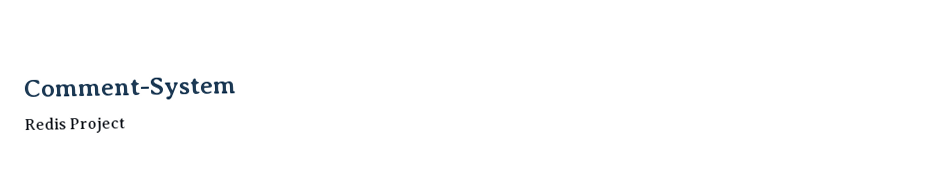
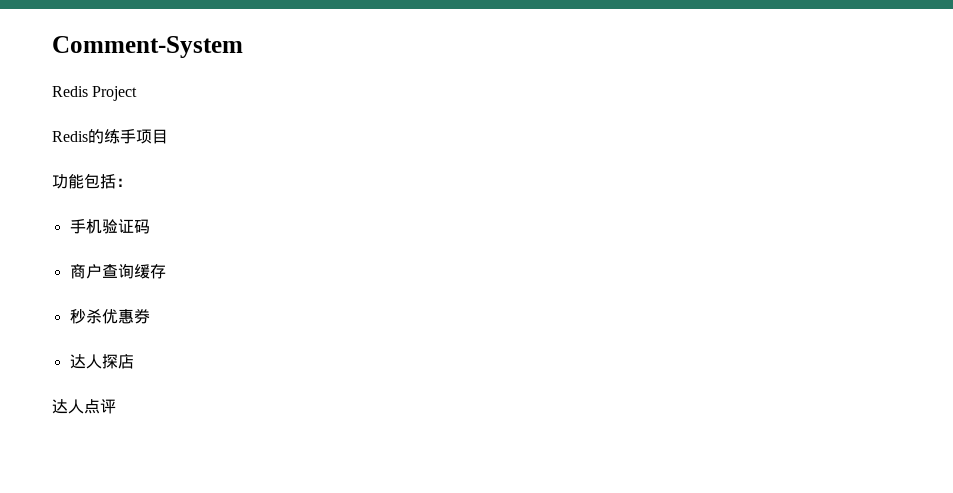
+ Redis的练手项目
+ 功能包括：
+ 手机验证码
+ 商户查询缓存
+ 秒杀优惠券
+ 达人探店
+ 达人点评

